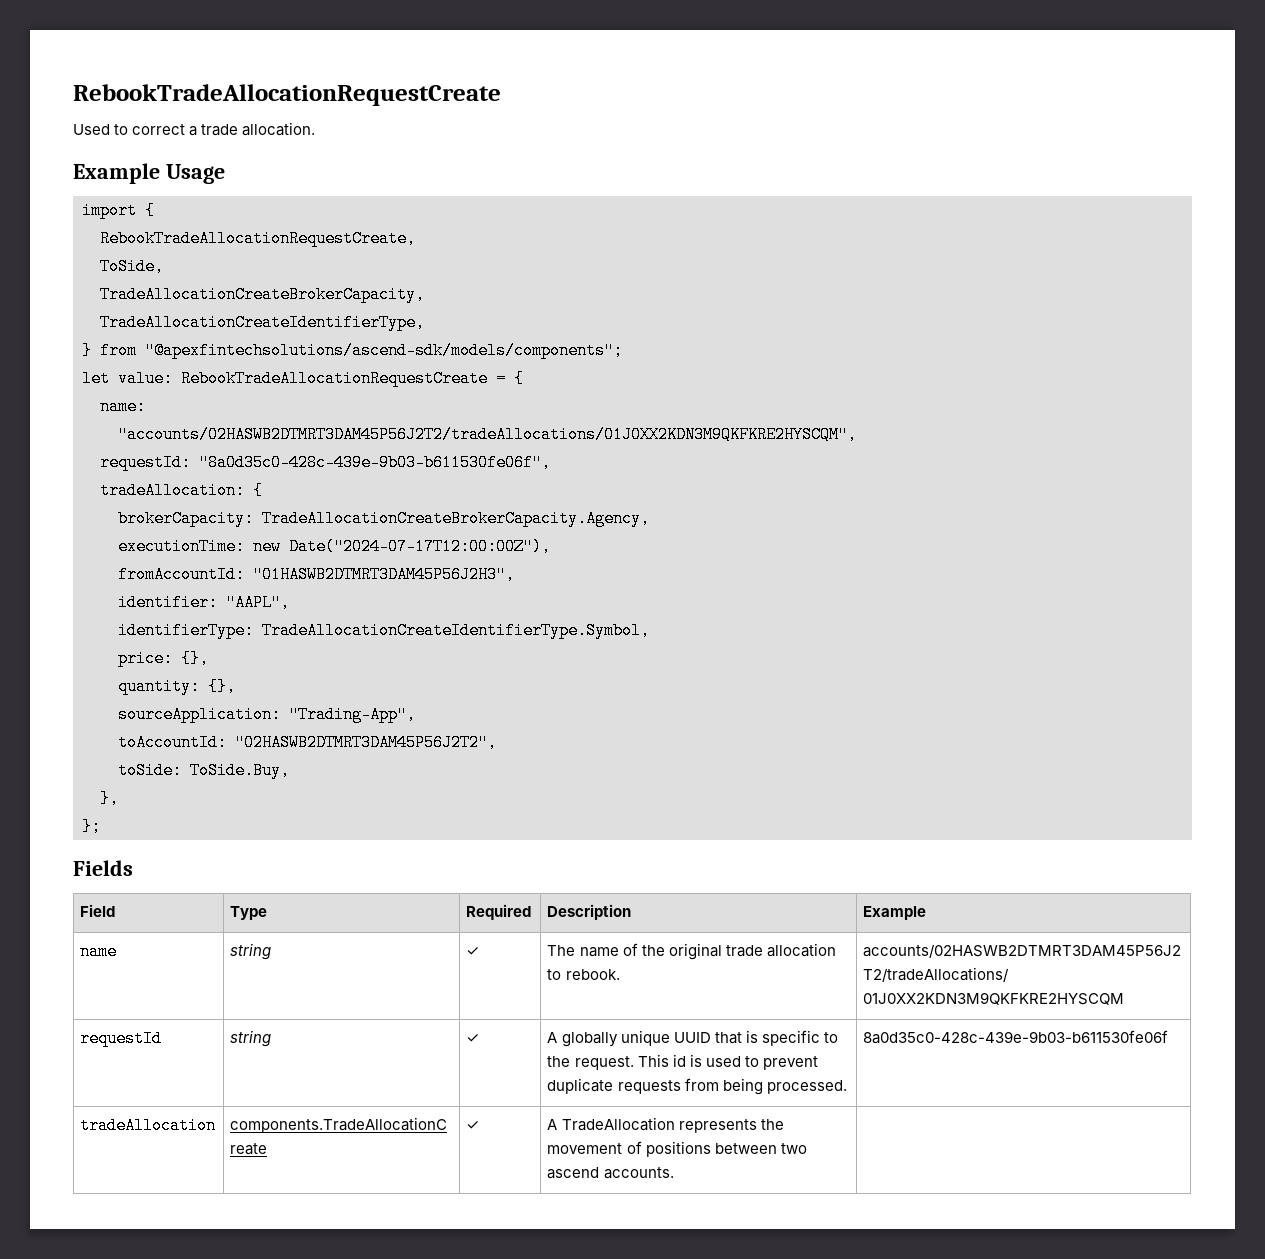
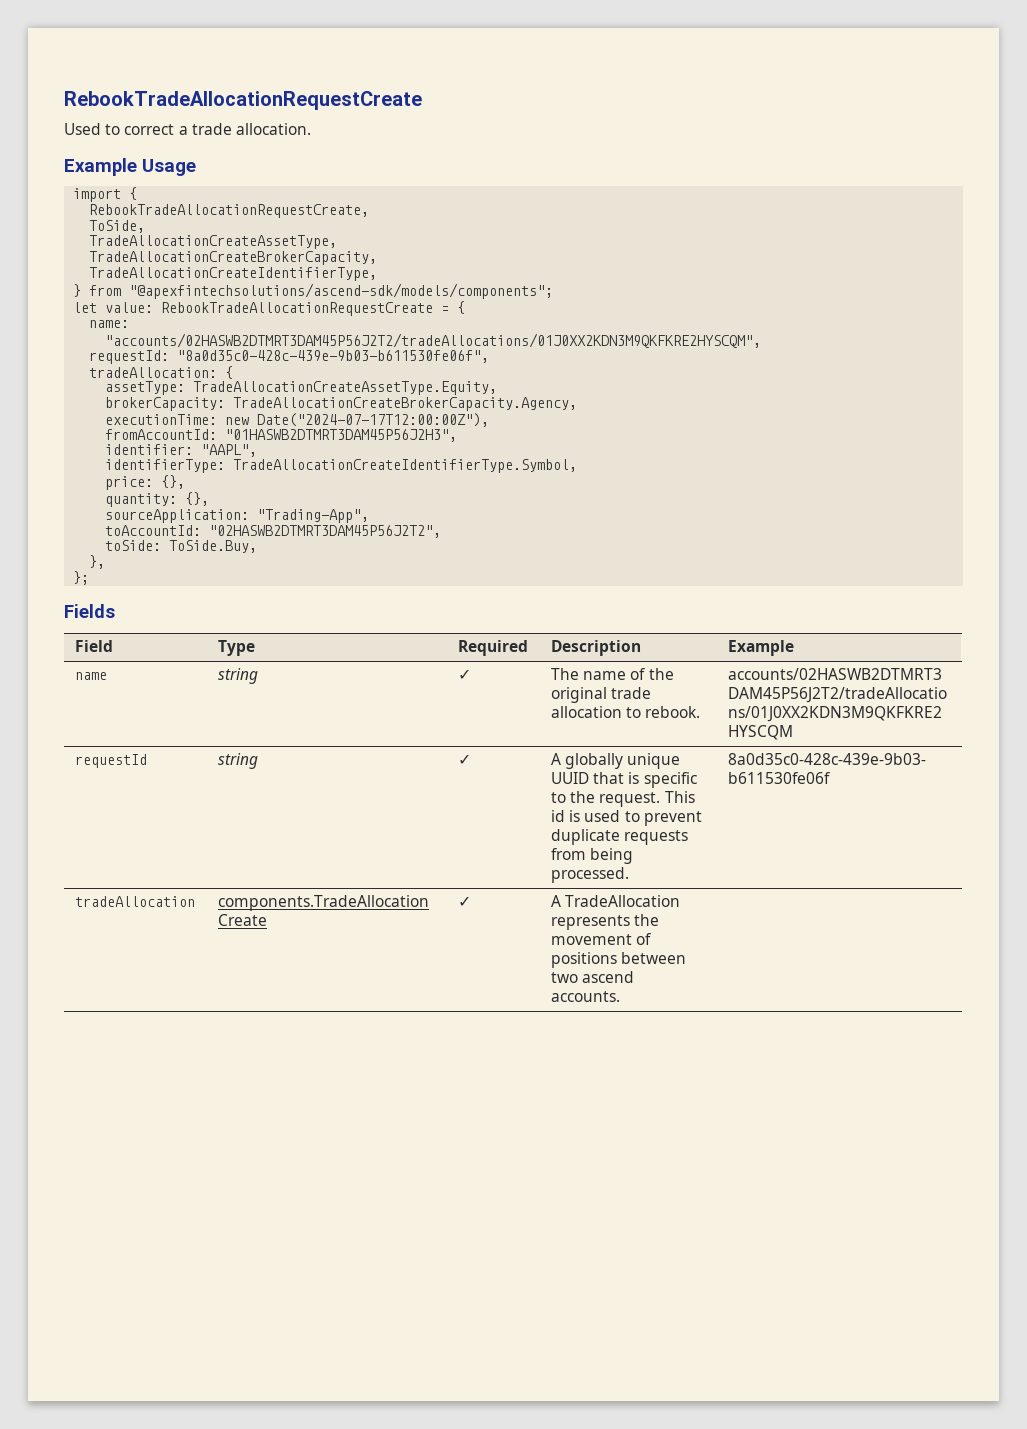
+ TradeAllocationCreateAssetType,
+ assetType: TradeAllocationCreateAssetType.Equity,

